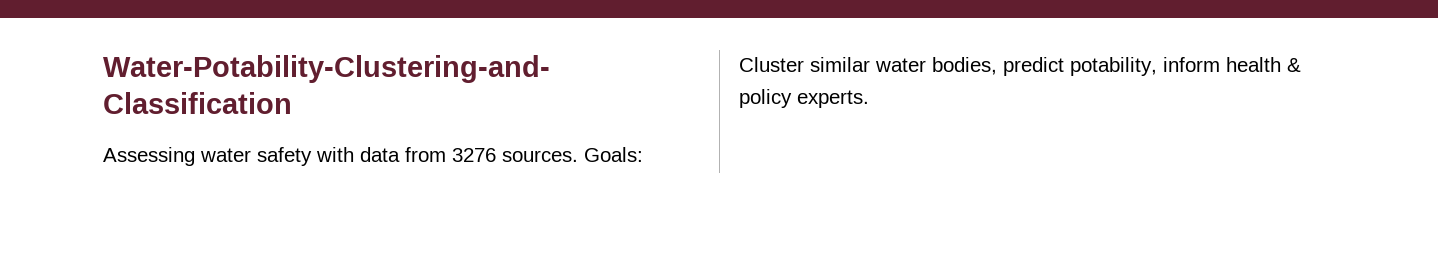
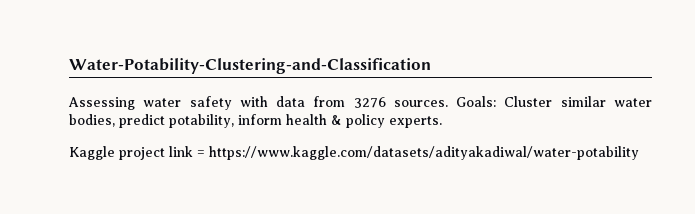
+ Kaggle project link = https://www.kaggle.com/datasets/adityakadiwal/water-potability

